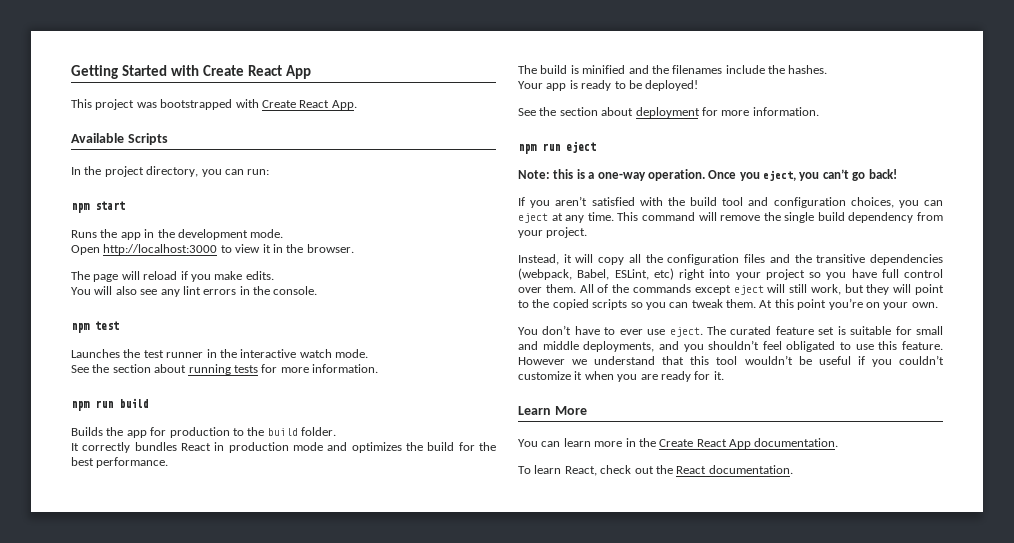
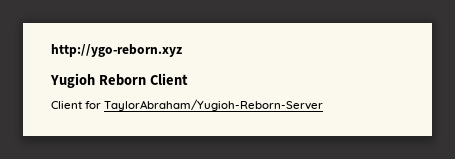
- Getting Started with Create React App
- This project was bootstrapped with Create React App.
- Available Scripts
- In the project directory, you can run:
- npm start
- Runs the app in the development mode.
- Open http://localhost:3000 to view it in the browser.
- The page will reload if you make edits.
- You will also see any lint errors in the console.
- npm test
- Launches the test runner in the interactive watch mode.
- See the section about running tests for more information.
- npm run build
- Builds the app for production to the build folder.
- It correctly bundles React in production mode and optimizes the build for the best performance.
- The build is minified and the filenames include the hashes.
- Your app is ready to be deployed!
- See the section about deployment for more information.
- npm run eject
- Note: this is a one-way operation. Once you eject, you can’t go back!
- If you aren’t satisfied with the build tool and configuration choices, you can eject at any time. This command will remove the single build dependency from your project.
- Instead, it will copy all the configuration files and the transitive dependencies (webpack, Babel, ESLint, etc) right into your project so you have full control over them. All of the commands except eject will still work, but they will point to the copied scripts so you can tweak them. At this point you’re on your own.
- You don’t have to ever use eject. The curated feature set is suitable for small and middle deployments, and you shouldn’t feel obligated to use this feature. However we understand that this tool wouldn’t be useful if you couldn’t customize it when you are ready for it.
- Learn More
- You can learn more in the Create React App documentation.
- To learn React, check out the React documentation.
+ http://ygo-reborn.xyz
+ Yugioh Reborn Client
+ Client for TaylorAbraham/Yugioh-Reborn-Server

